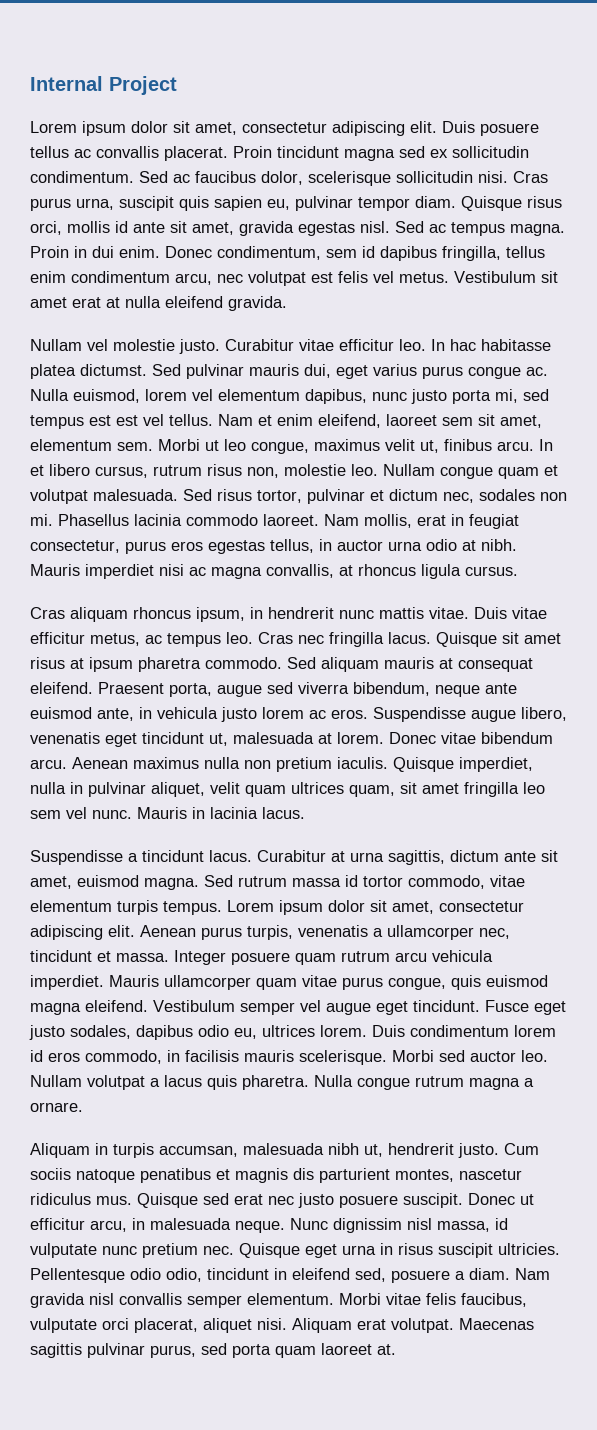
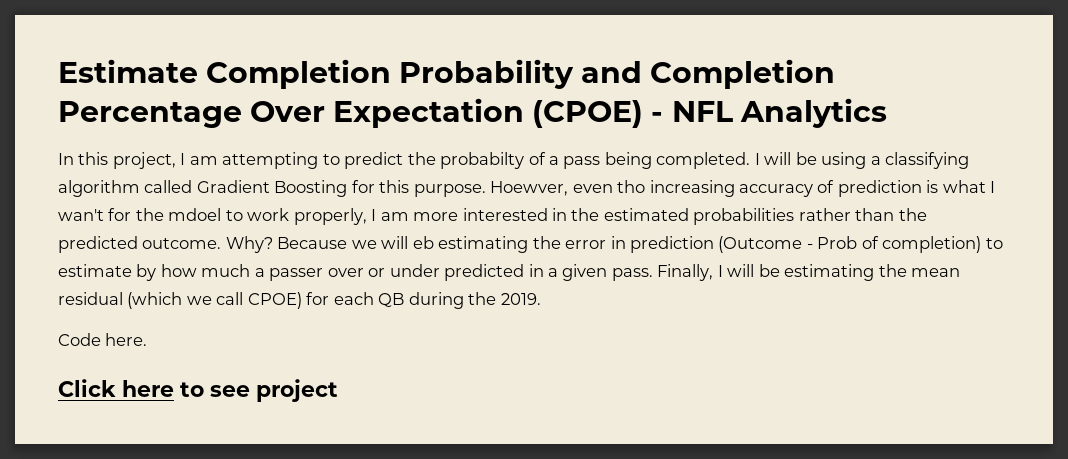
- Internal Project
- Lorem ipsum dolor sit amet, consectetur adipiscing elit. Duis posuere tellus ac convallis placerat. Proin tincidunt magna sed ex sollicitudin condimentum. Sed ac faucibus dolor, scelerisque sollicitudin nisi. Cras purus urna, suscipit quis sapien eu, pulvinar tempor diam. Quisque risus orci, mollis id ante sit amet, gravida egestas nisl. Sed ac tempus magna. Proin in dui enim. Donec condimentum, sem id dapibus fringilla, tellus enim condimentum arcu, nec volutpat est felis vel metus. Vestibulum sit amet erat at nulla eleifend gravida.
- Nullam vel molestie justo. Curabitur vitae efficitur leo. In hac habitasse platea dictumst. Sed pulvinar mauris dui, eget varius purus congue ac. Nulla euismod, lorem vel elementum dapibus, nunc justo porta mi, sed tempus est est vel tellus. Nam et enim eleifend, laoreet sem sit amet, elementum sem. Morbi ut leo congue, maximus velit ut, finibus arcu. In et libero cursus, rutrum risus non, molestie leo. Nullam congue quam et volutpat malesuada. Sed risus tortor, pulvinar et dictum nec, sodales non mi. Phasellus lacinia commodo laoreet. Nam mollis, erat in feugiat consectetur, purus eros egestas tellus, in auctor urna odio at nibh. Mauris imperdiet nisi ac magna convallis, at rhoncus ligula cursus.
- Cras aliquam rhoncus ipsum, in hendrerit nunc mattis vitae. Duis vitae efficitur metus, ac tempus leo. Cras nec fringilla lacus. Quisque sit amet risus at ipsum pharetra commodo. Sed aliquam mauris at consequat eleifend. Praesent porta, augue sed viverra bibendum, neque ante euismod ante, in vehicula justo lorem ac eros. Suspendisse augue libero, venenatis eget tincidunt ut, malesuada at lorem. Donec vitae bibendum arcu. Aenean maximus nulla non pretium iaculis. Quisque imperdiet, nulla in pulvinar aliquet, velit quam ultrices quam, sit amet fringilla leo sem vel nunc. Mauris in lacinia lacus.
- Suspendisse a tincidunt lacus. Curabitur at urna sagittis, dictum ante sit amet, euismod magna. Sed rutrum massa id tortor commodo, vitae elementum turpis tempus. Lorem ipsum dolor sit amet, consectetur adipiscing elit. Aenean purus turpis, venenatis a ullamcorper nec, tincidunt et massa. Integer posuere quam rutrum arcu vehicula imperdiet. Mauris ullamcorper quam vitae purus congue, quis euismod magna eleifend. Vestibulum semper vel augue eget tincidunt. Fusce eget justo sodales, dapibus odio eu, ultrices lorem. Duis condimentum lorem id eros commodo, in facilisis mauris scelerisque. Morbi sed auctor leo. Nullam volutpat a lacus quis pharetra. Nulla congue rutrum magna a ornare.
- Aliquam in turpis accumsan, malesuada nibh ut, hendrerit justo. Cum sociis natoque penatibus et magnis dis parturient montes, nascetur ridiculus mus. Quisque sed erat nec justo posuere suscipit. Donec ut efficitur arcu, in malesuada neque. Nunc dignissim nisl massa, id vulputate nunc pretium nec. Quisque eget urna in risus suscipit ultricies. Pellentesque odio odio, tincidunt in eleifend sed, posuere a diam. Nam gravida nisl convallis semper elementum. Morbi vitae felis faucibus, vulputate orci placerat, aliquet nisi. Aliquam erat volutpat. Maecenas sagittis pulvinar purus, sed porta quam laoreet at.
+ Estimate Completion Probability and Completion Percentage Over Expectation (CPOE) - NFL Analytics
+ In this project, I am attempting to predict the probabilty of a pass being completed. I will be using a classifying algorithm called Gradient Boosting for this purpose. Hoewver, even tho increasing accuracy of prediction is what I wan't for the mdoel to work properly, I am more interested in the estimated probabilities rather than the predicted outcome. Why? Because we will eb estimating the error in prediction (Outcome - Prob of completion) to estimate by how much a passer over or under predicted in a given pass. Finally, I will be estimating the mean residual (which we call CPOE) for each QB during the 2019.
+ Code here.
+ Click here to see project

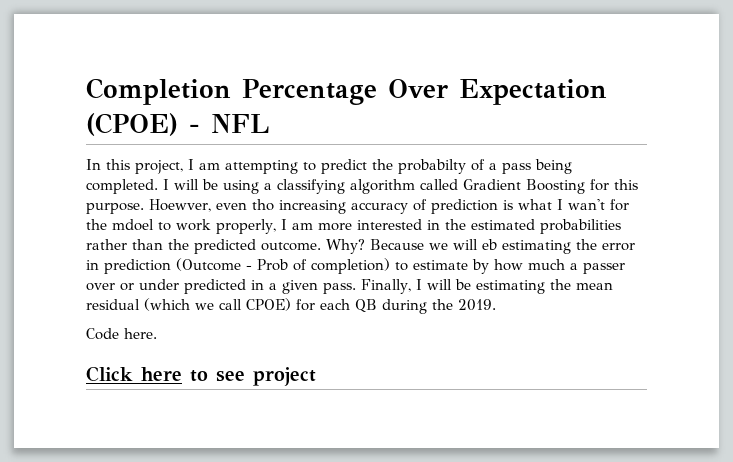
- Estimate Completion Probability and Completion Percentage Over Expectation (CPOE) - NFL Analytics
+ Completion Percentage Over Expectation (CPOE) - NFL

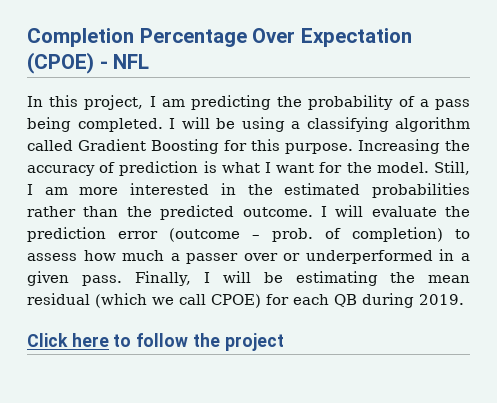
- In this project, I am attempting to predict the probabilty of a pass being completed.
+ In this project, I am predicting the probability of a pass being completed.
- Hoewver, even tho increasing accuracy of prediction is what I wan't for the mdoel to work properly, I am more interested in the estimated probabilities rather than the predicted outcome.
+ Increasing the accuracy of prediction is what I want for the model. Still, I am more interested in the estimated probabilities rather than the predicted outcome.
- Why? Because we will eb estimating the error in prediction (Outcome - Prob of completion) to estimate by how much a passer over or under predicted in a given pass.
+ I will evaluate the prediction error (outcome – prob. of completion) to assess how much a passer over or underperformed in a given pass.
- Finally, I will be estimating the mean residual (which we call CPOE) for each QB during the 2019.
+ Finally, I will be estimating the mean residual (which we call CPOE) for each QB during 2019.
- Code here.
- Click here to see project
+ Click here to follow the project

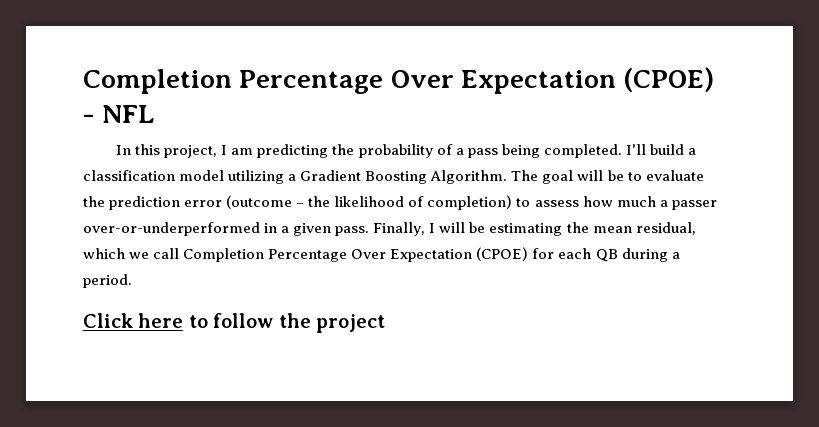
- I will be using a classifying algorithm called Gradient Boosting for this purpose. Increasing the accuracy of prediction is what I want for the model. Still, I am more interested in the estimated probabilities rather than the predicted outcome. I will evaluate the prediction error (outcome – prob. of completion) to assess how much a passer over or underperformed in a given pass.
+ I'll build a classification model utilizing a Gradient Boosting Algorithm. The goal will be to evaluate the prediction error (outcome – the likelihood of completion) to assess how much a passer over-or-underperformed in a given pass.
- Finally, I will be estimating the mean residual (which we call CPOE) for each QB during 2019.
+ Finally, I will be estimating the mean residual, which we call Completion Percentage Over Expectation (CPOE) for each QB during a period.

